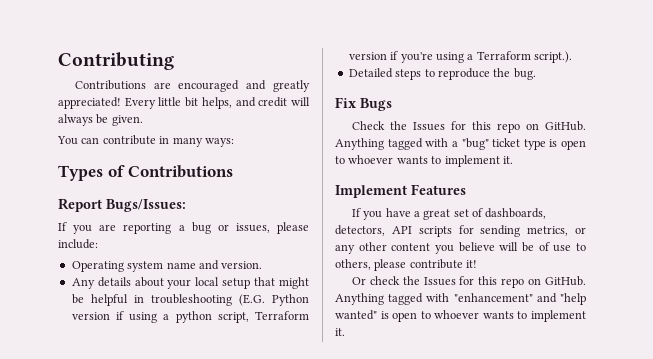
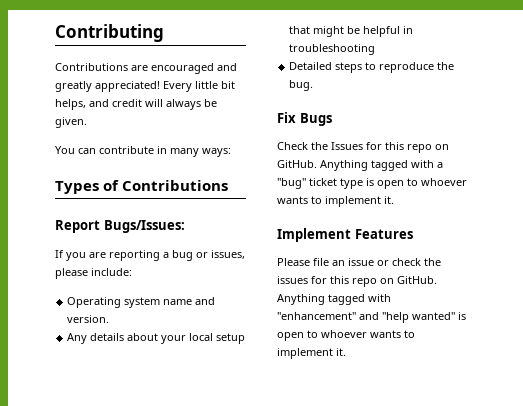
- Any details about your local setup that might be helpful in troubleshooting (E.G. Python version if using a python script, Terraform version if you're using a Terraform script.).
+ Any details about your local setup that might be helpful in troubleshooting
- If you have a great set of dashboards, detectors, API scripts for sending metrics, or any other content you believe will be of use to others, please contribute it!
- Or check the Issues for this repo on GitHub.
+ Please file an issue or check the issues for this repo on GitHub.

